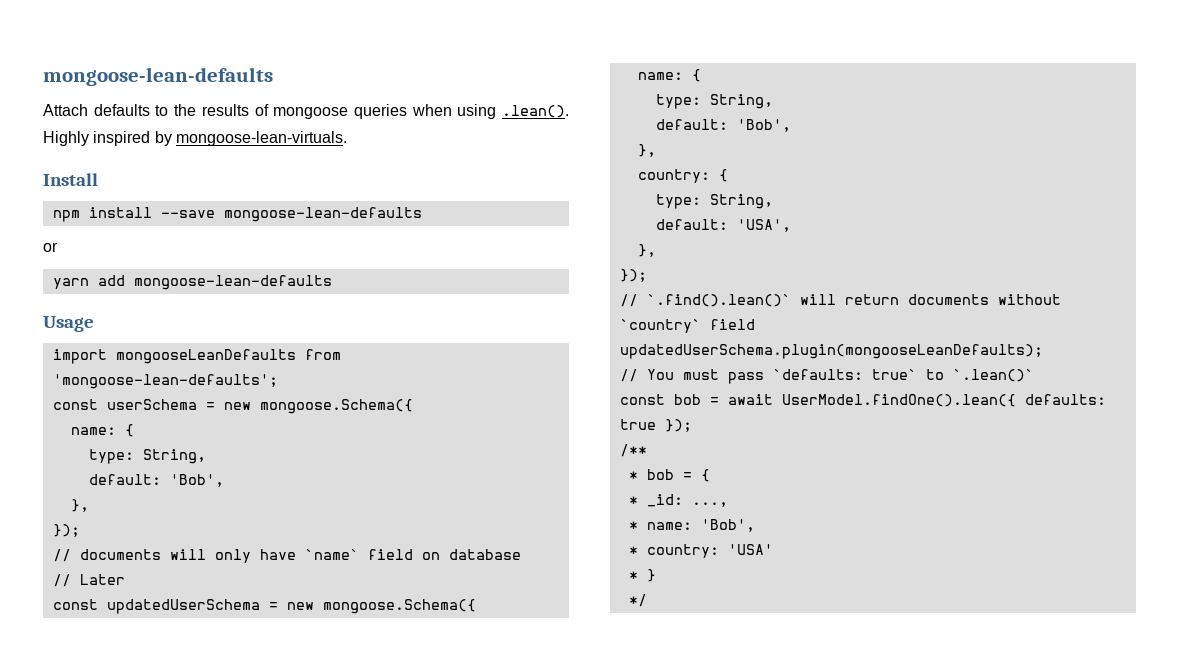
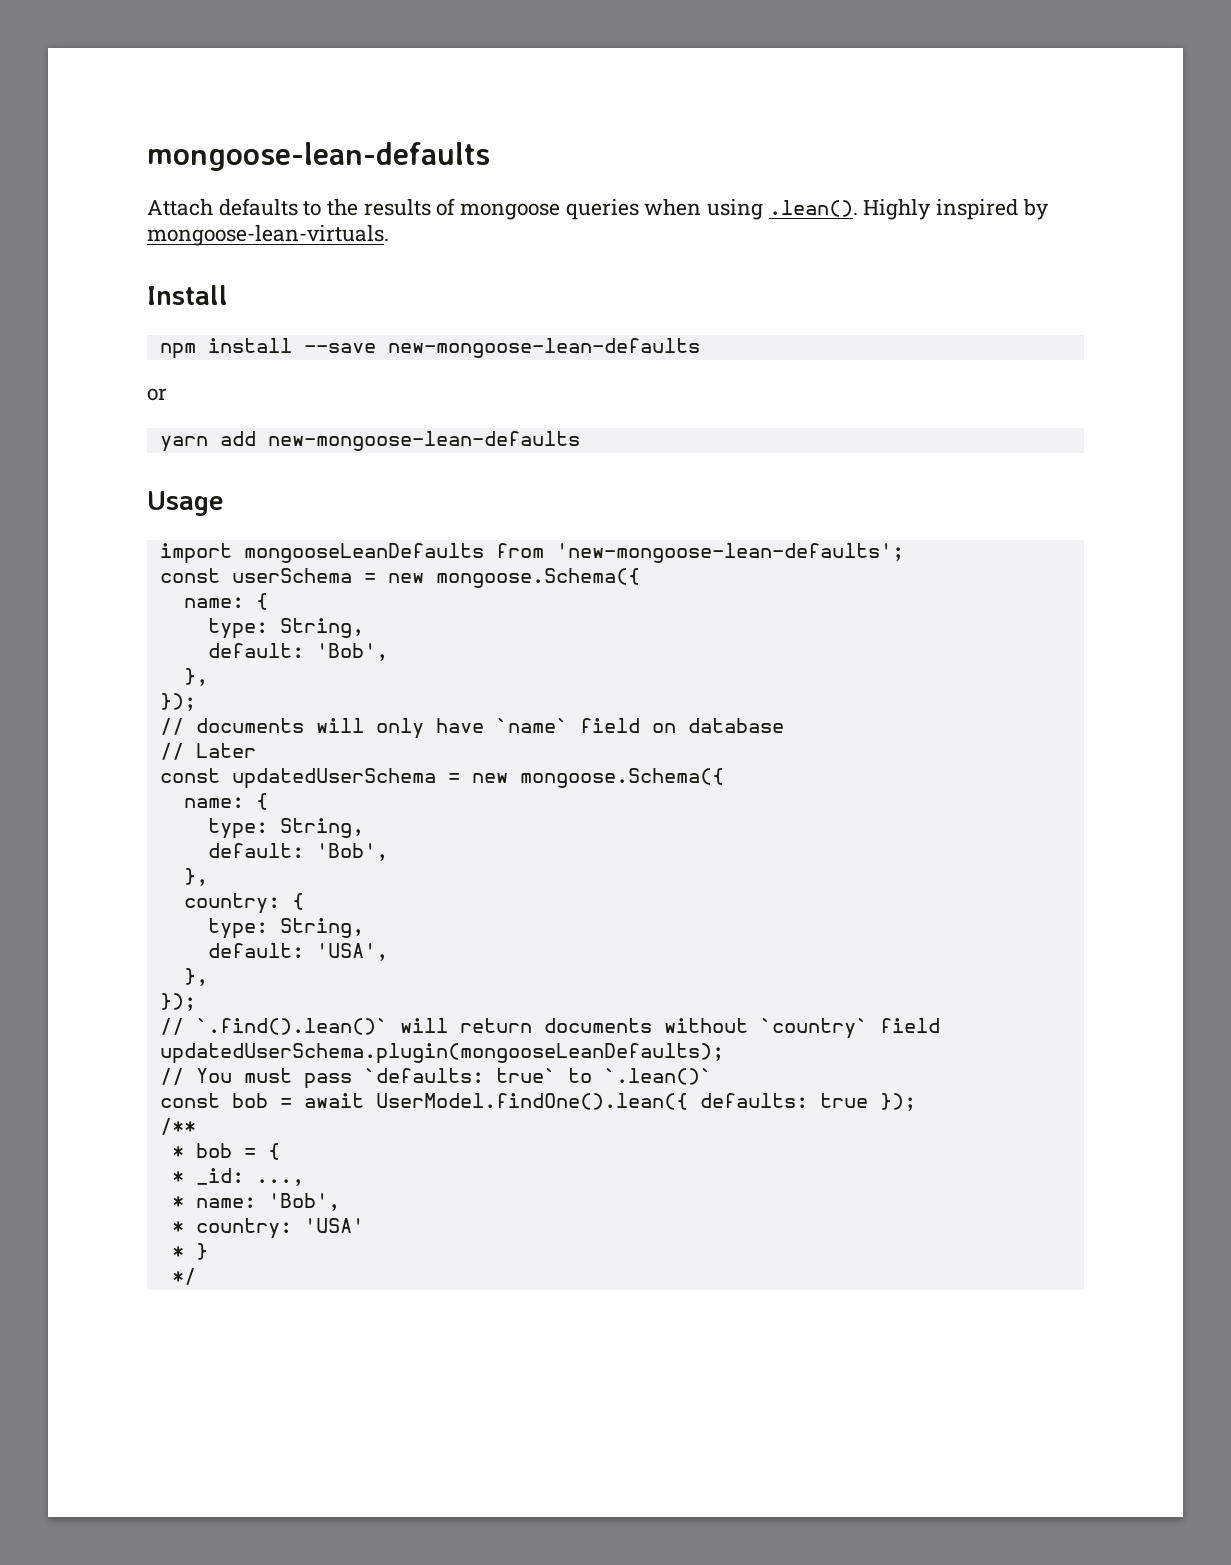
- npm install --save mongoose-lean-defaults
+ npm install --save new-mongoose-lean-defaults
- yarn add mongoose-lean-defaults
+ yarn add new-mongoose-lean-defaults
- import mongooseLeanDefaults from 'mongoose-lean-defaults';
+ import mongooseLeanDefaults from 'new-mongoose-lean-defaults';

